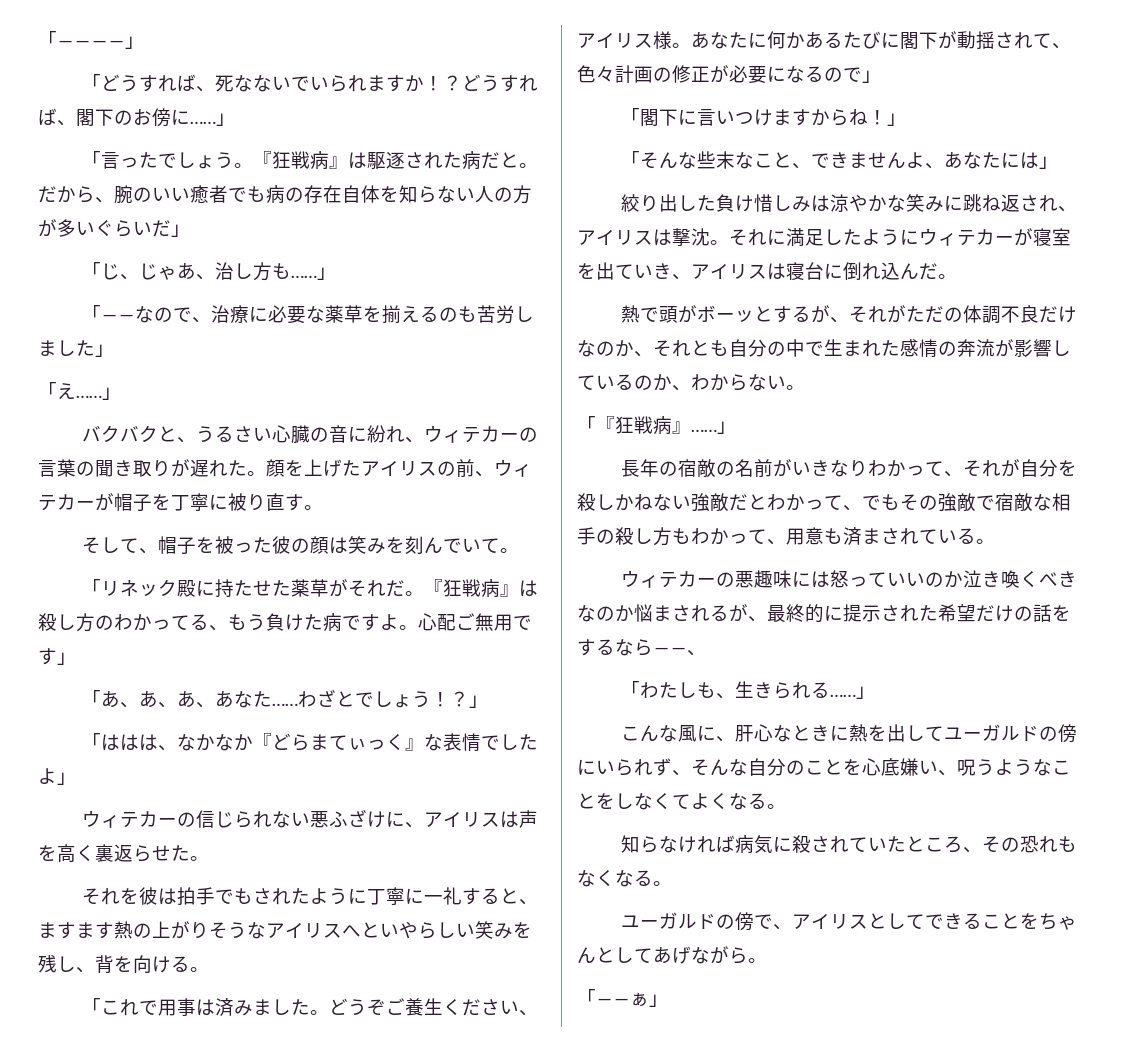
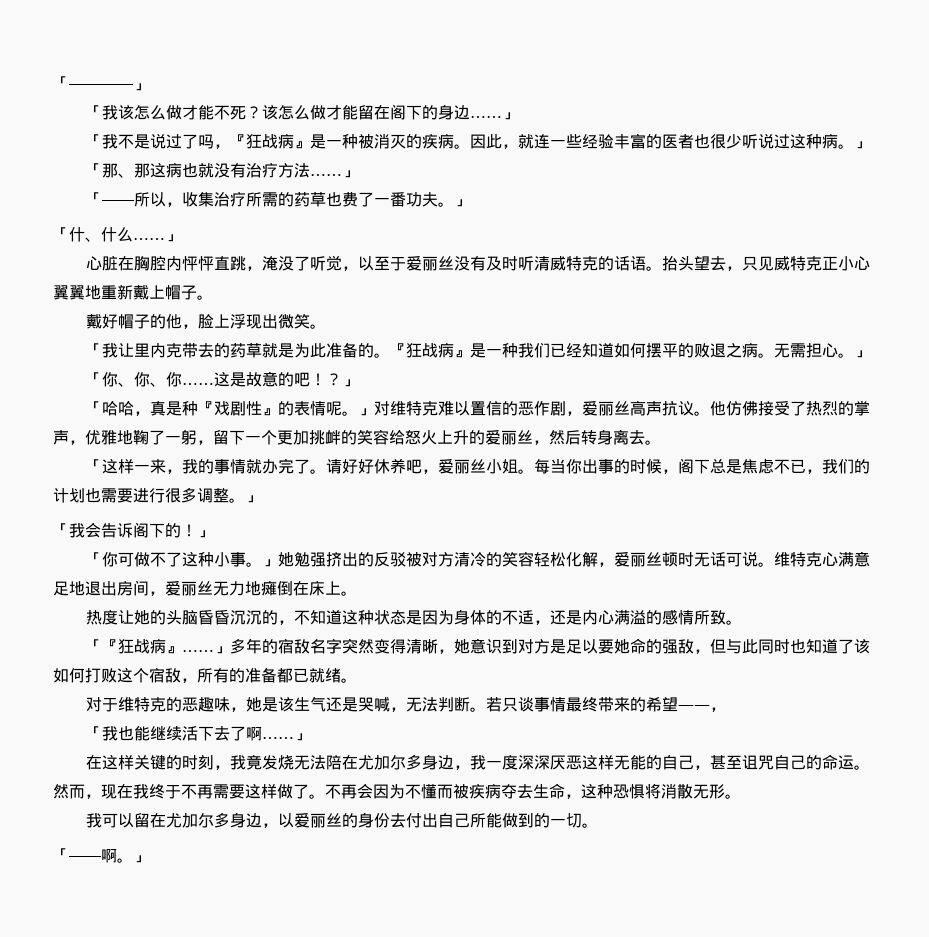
- 「どうすれば、死なないでいられますか！？どうすれば、閣下のお傍に……」
- 「言ったでしょう。『狂戦病』は駆逐された病だと。だから、腕のいい癒者でも病の存在自体を知らない人の方が多いぐらいだ」
- 「じ、じゃあ、治し方も……」
- 「――なので、治療に必要な薬草を揃えるのも苦労しました」
- 「え……」
- バクバクと、うるさい心臓の音に紛れ、ウィテカーの言葉の聞き取りが遅れた。顔を上げたアイリスの前、ウィテカーが帽子を丁寧に被り直す。
- そして、帽子を被った彼の顔は笑みを刻んでいて。
- 「リネック殿に持たせた薬草がそれだ。『狂戦病』は殺し方のわかってる、もう負けた病ですよ。心配ご無用です」
- 「あ、あ、あ、あなた……わざとでしょう！？」
- 「ははは、なかなか『どらまてぃっく』な表情でしたよ」
- ウィテカーの信じられない悪ふざけに、アイリスは声を高く裏返らせた。
- それを彼は拍手でもされたように丁寧に一礼すると、ますます熱の上がりそうなアイリスへといやらしい笑みを残し、背を向ける。
- 「これで用事は済みました。どうぞご養生ください、アイリス様。あなたに何かあるたびに閣下が動揺されて、色々計画の修正が必要になるので」
- 「閣下に言いつけますからね！」
- 「そんな些末なこと、できませんよ、あなたには」
- 絞り出した負け惜しみは涼やかな笑みに跳ね返され、アイリスは撃沈。それに満足したようにウィテカーが寝室を出ていき、アイリスは寝台に倒れ込んだ。
- 熱で頭がボーッとするが、それがただの体調不良だけなのか、それとも自分の中で生まれた感情の奔流が影響しているのか、わからない。
+ 「我该怎么做才能不死？该怎么做才能留在阁下的身边……」
+ 「我不是说过了吗，『狂战病』是一种被消灭的疾病。因此，就连一些经验丰富的医者也很少听说过这种病。」
+ 「那、那这病也就没有治疗方法……」
+ 「――所以，收集治疗所需的药草也费了一番功夫。」
+ 「什、什么……」
+ 心脏在胸腔内怦怦直跳，淹没了听觉，以至于爱丽丝没有及时听清威特克的话语。抬头望去，只见威特克正小心翼翼地重新戴上帽子。
+ 戴好帽子的他，脸上浮现出微笑。
+ 「我让里内克带去的药草就是为此准备的。『狂战病』是一种我们已经知道如何摆平的败退之病。无需担心。」
+ 「你、你、你……这是故意的吧！？」
+ 「哈哈，真是种『戏剧性』的表情呢。」对维特克难以置信的恶作剧，爱丽丝高声抗议。他仿佛接受了热烈的掌声，优雅地鞠了一躬，留下一个更加挑衅的笑容给怒火上升的爱丽丝，然后转身离去。
+ 「这样一来，我的事情就办完了。请好好休养吧，爱丽丝小姐。每当你出事的时候，阁下总是焦虑不已，我们的计划也需要进行很多调整。」
+ 「我会告诉阁下的！」
+ 「你可做不了这种小事。」她勉强挤出的反驳被对方清冷的笑容轻松化解，爱丽丝顿时无话可说。维特克心满意足地退出房间，爱丽丝无力地瘫倒在床上。
+ 热度让她的头脑昏昏沉沉的，不知道这种状态是因为身体的不适，还是内心满溢的感情所致。
- 「『狂戦病』……」
- 長年の宿敵の名前がいきなりわかって、それが自分を殺しかねない強敵だとわかって、でもその強敵で宿敵な相手の殺し方もわかって、用意も済まされている。
- ウィテカーの悪趣味には怒っていいのか泣き喚くべきなのか悩まされるが、最終的に提示された希望だけの話をするなら――、
- 「わたしも、生きられる……」
- こんな風に、肝心なときに熱を出してユーガルドの傍にいられず、そんな自分のことを心底嫌い、呪うようなことをしなくてよくなる。
- 知らなければ病気に殺されていたところ、その恐れもなくなる。
- ユーガルドの傍で、アイリスとしてできることをちゃんとしてあげながら。
+ 「『狂战病』……」多年的宿敌名字突然变得清晰，她意识到对方是足以要她命的强敌，但与此同时也知道了该如何打败这个宿敌，所有的准备都已就绪。
+ 对于维特克的恶趣味，她是该生气还是哭喊，无法判断。若只谈事情最终带来的希望——，
+ 「我也能继续活下去了啊……」
+ 在这样关键的时刻，我竟发烧无法陪在尤加尔多身边，我一度深深厌恶这样无能的自己，甚至诅咒自己的命运。然而，现在我终于不再需要这样做了。不再会因为不懂而被疾病夺去生命，这种恐惧将消散无形。
+ 我可以留在尤加尔多身边，以爱丽丝的身份去付出自己所能做到的一切。
- 「――ぁ」
+ 「――啊。」

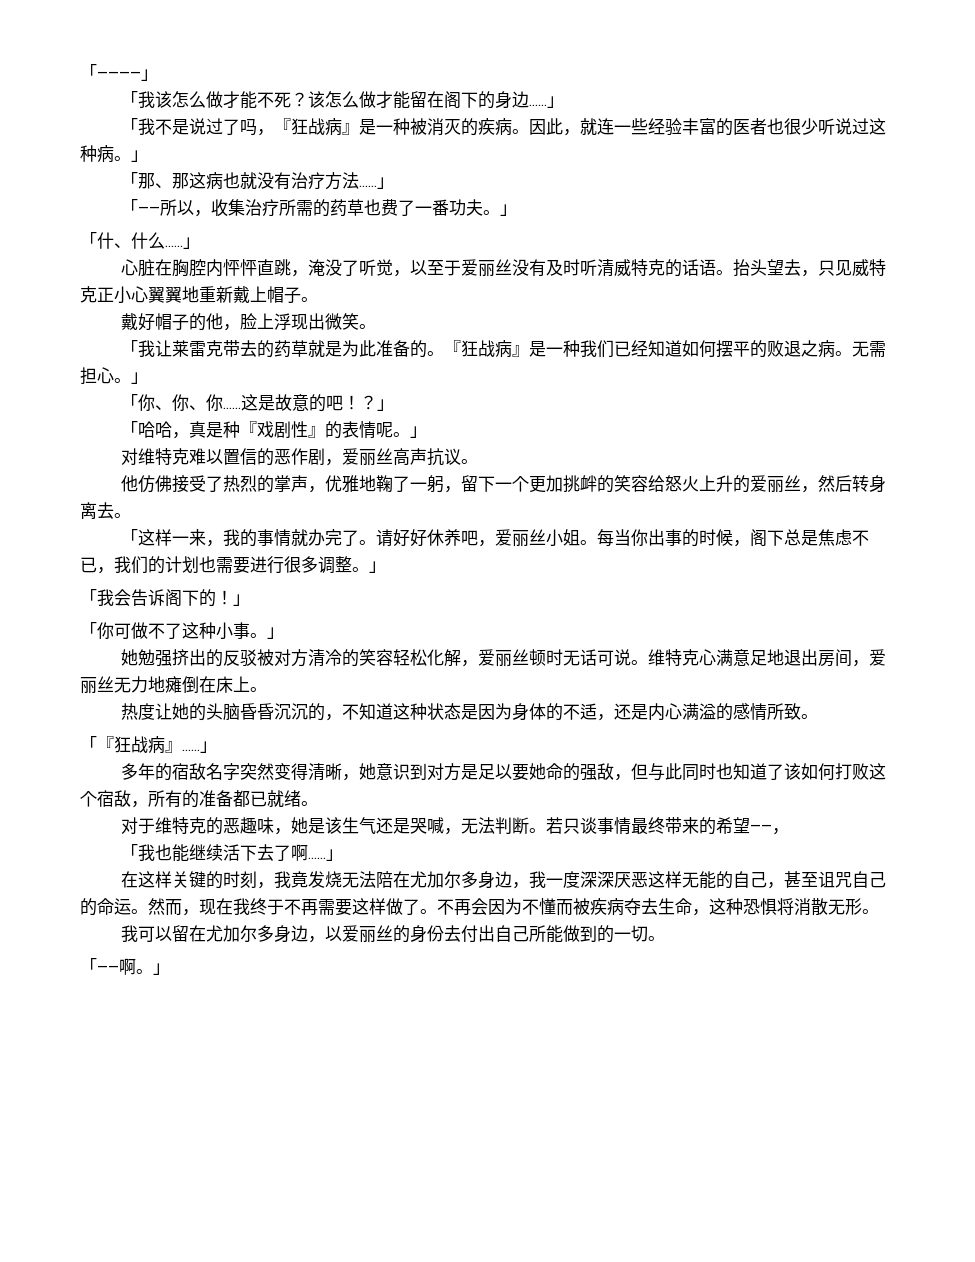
- 「我让里内克带去的药草就是为此准备的。
+ 「我让莱雷克带去的药草就是为此准备的。
- 「哈哈，真是种『戏剧性』的表情呢。」对维特克难以置信的恶作剧，爱丽丝高声抗议。他仿佛接受了热烈的掌声，优雅地鞠了一躬，留下一个更加挑衅的笑容给怒火上升的爱丽丝，然后转身离去。
+ 「哈哈，真是种『戏剧性』的表情呢。」
+ 对维特克难以置信的恶作剧，爱丽丝高声抗议。
+ 他仿佛接受了热烈的掌声，优雅地鞠了一躬，留下一个更加挑衅的笑容给怒火上升的爱丽丝，然后转身离去。
- 「你可做不了这种小事。」她勉强挤出的反驳被对方清冷的笑容轻松化解，爱丽丝顿时无话可说。
+ 「你可做不了这种小事。」
+ 她勉强挤出的反驳被对方清冷的笑容轻松化解，爱丽丝顿时无话可说。
- 「『狂战病』……」多年的宿敌名字突然变得清晰，她意识到对方是足以要她命的强敌，但与此同时也知道了该如何打败这个宿敌，所有的准备都已就绪。
+ 「『狂战病』……」
+ 多年的宿敌名字突然变得清晰，她意识到对方是足以要她命的强敌，但与此同时也知道了该如何打败这个宿敌，所有的准备都已就绪。

